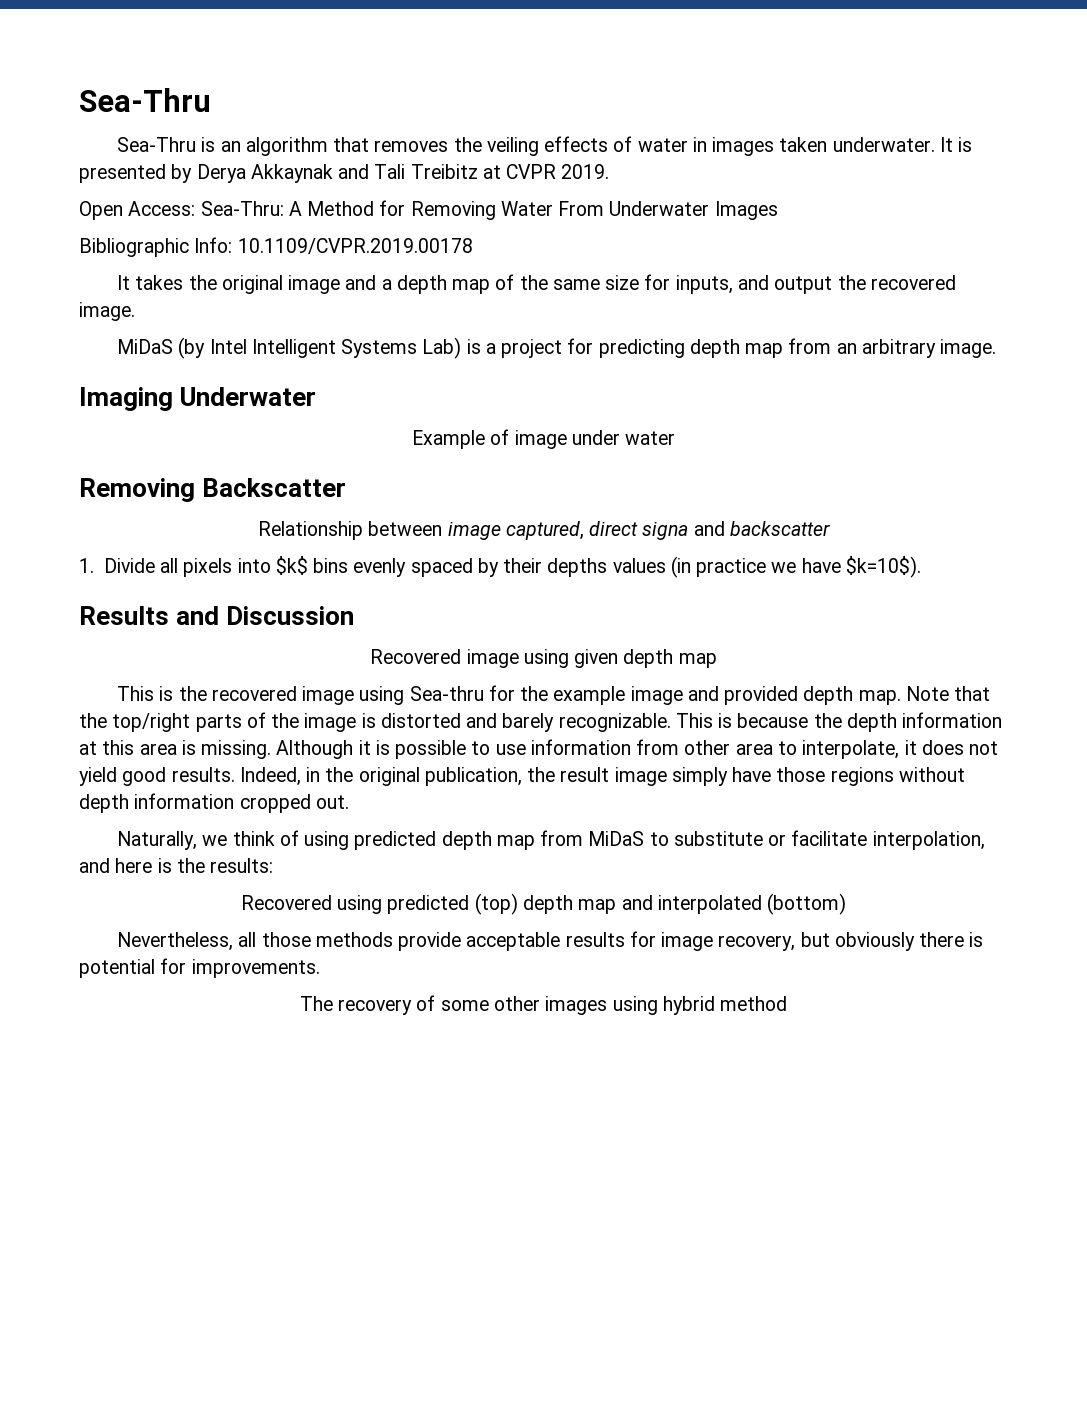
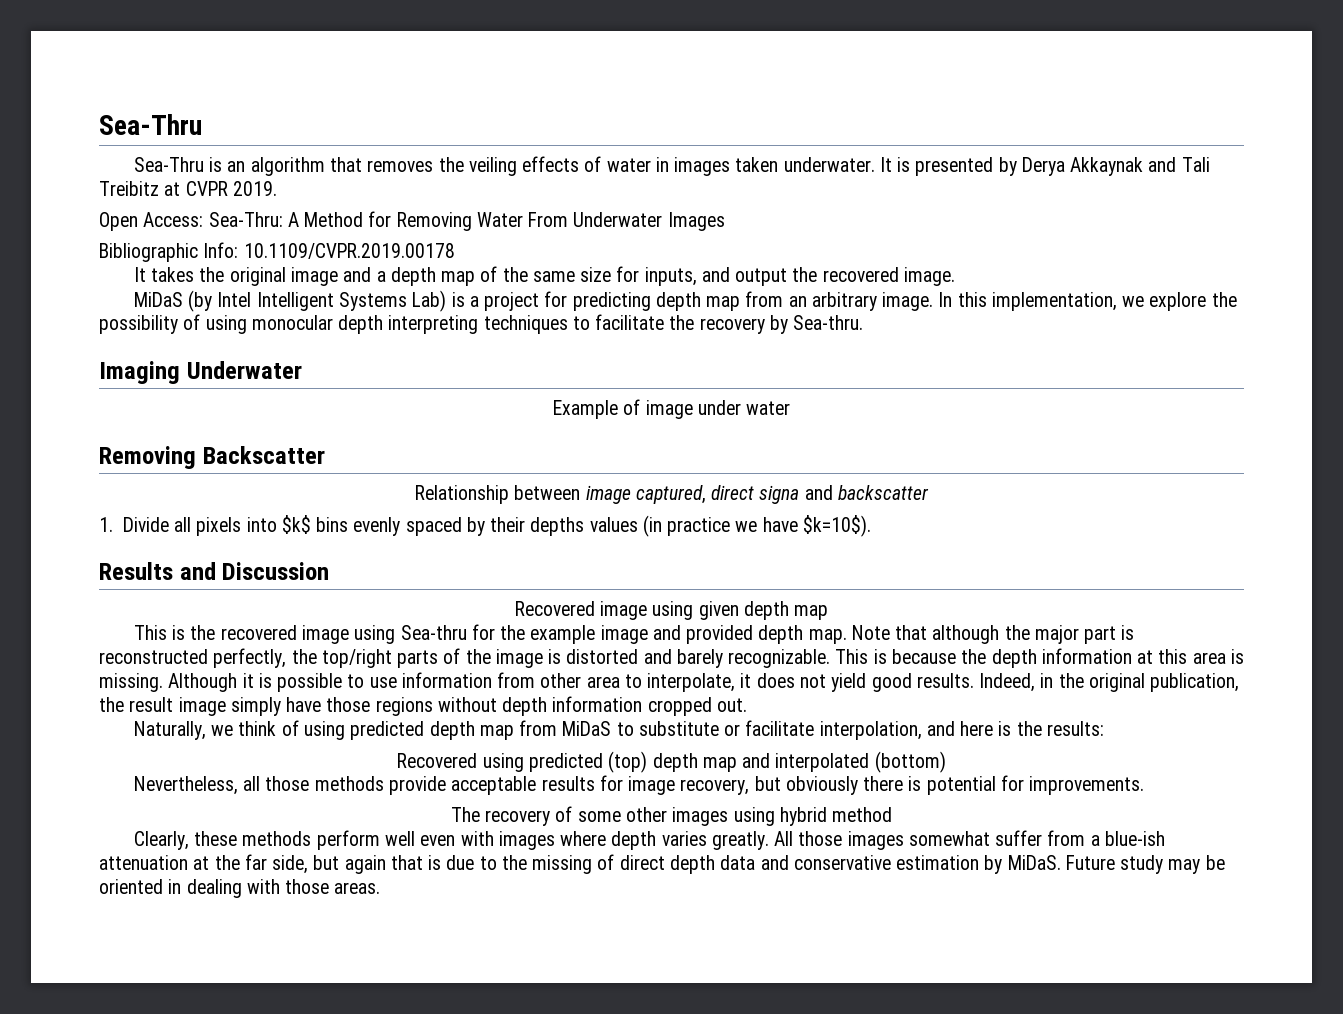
+ In this implementation, we explore the possibility of using monocular depth interpreting techniques to facilitate the recovery by Sea-thru.
- Note that the top/right parts of the image is distorted and barely recognizable.
+ Note that although the major part is reconstructed perfectly, the top/right parts of the image is distorted and barely recognizable.
+ Clearly, these methods perform well even with images where depth varies greatly. All those images somewhat suffer from a blue-ish attenuation at the far side, but again that is due to the missing of direct depth data and conservative estimation by MiDaS. Future study may be oriented in dealing with those areas.

